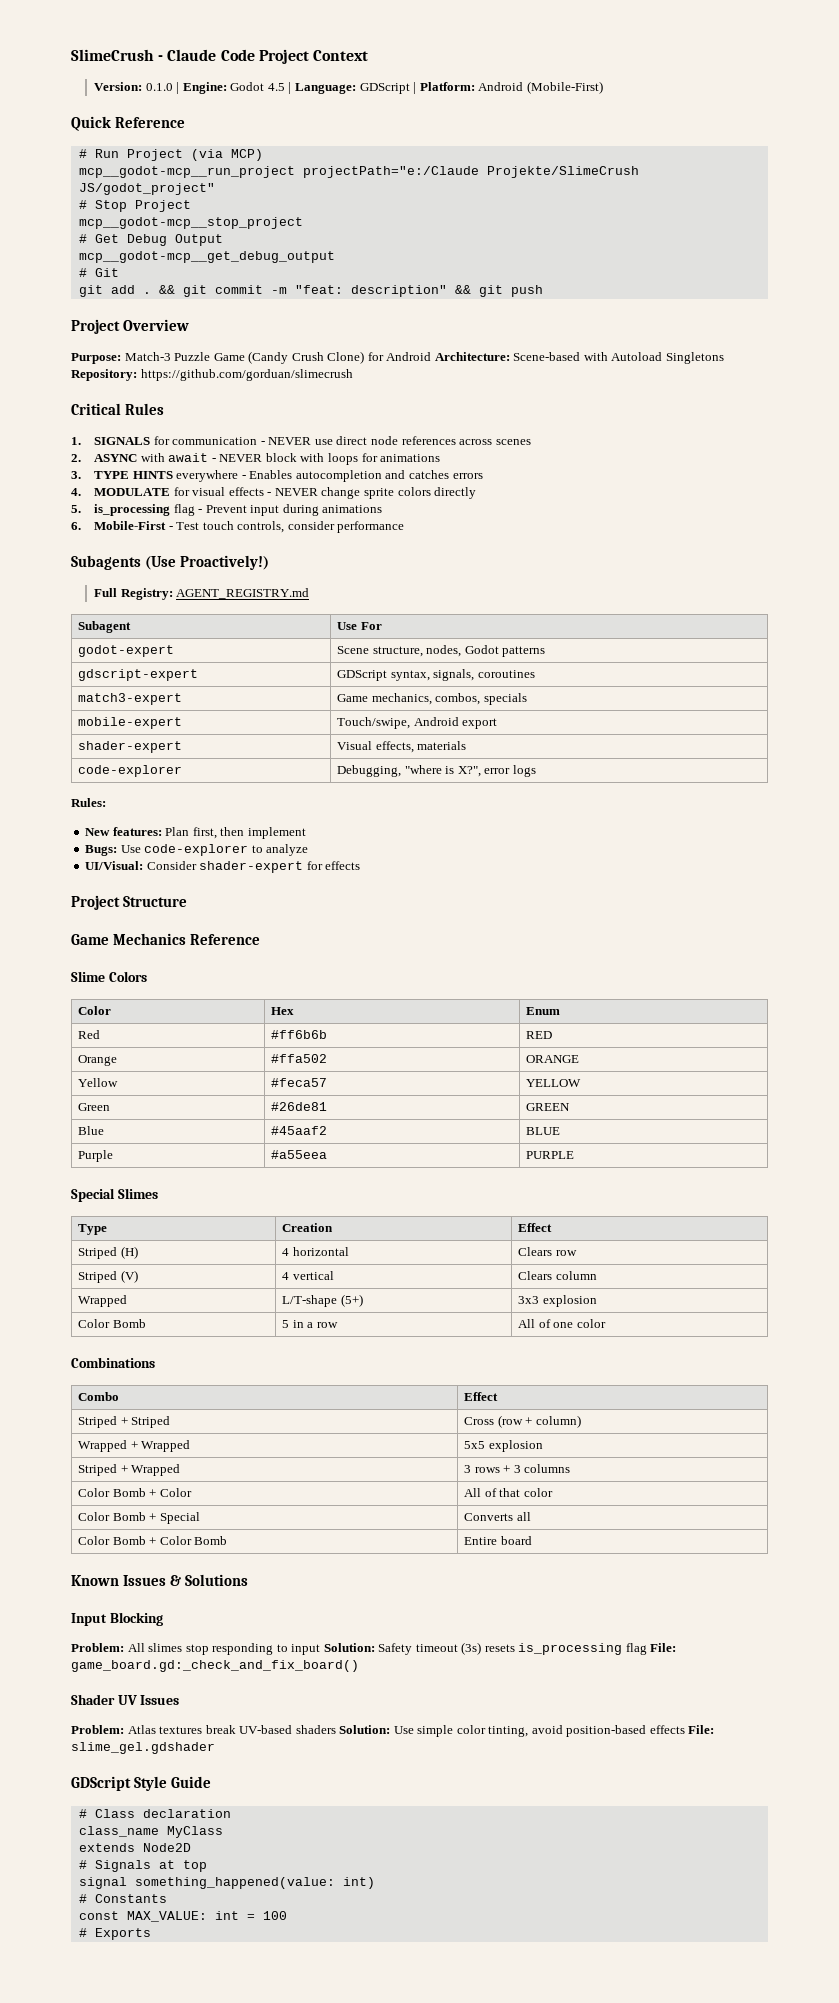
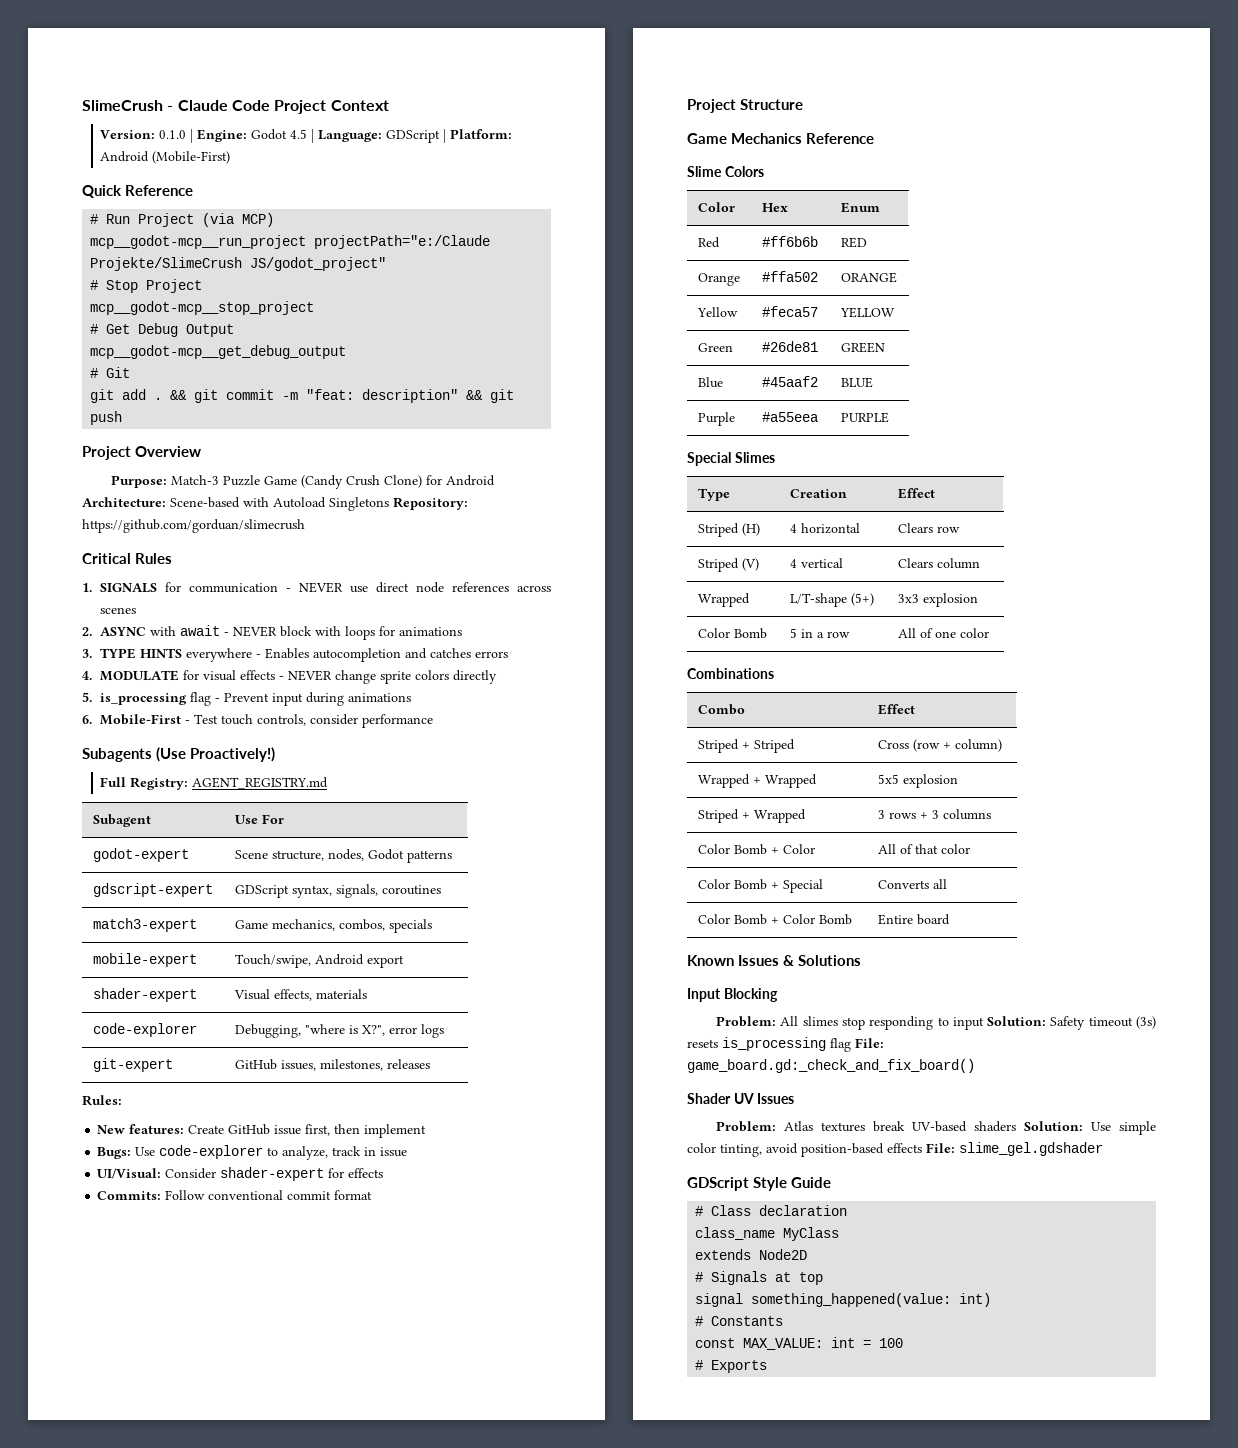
+ git-expert | GitHub issues, milestones, releases
- New features: Plan first, then implement
+ New features: Create GitHub issue first, then implement
- Bugs: Use code-explorer to analyze
+ Bugs: Use code-explorer to analyze, track in issue
+ Commits: Follow conventional commit format

